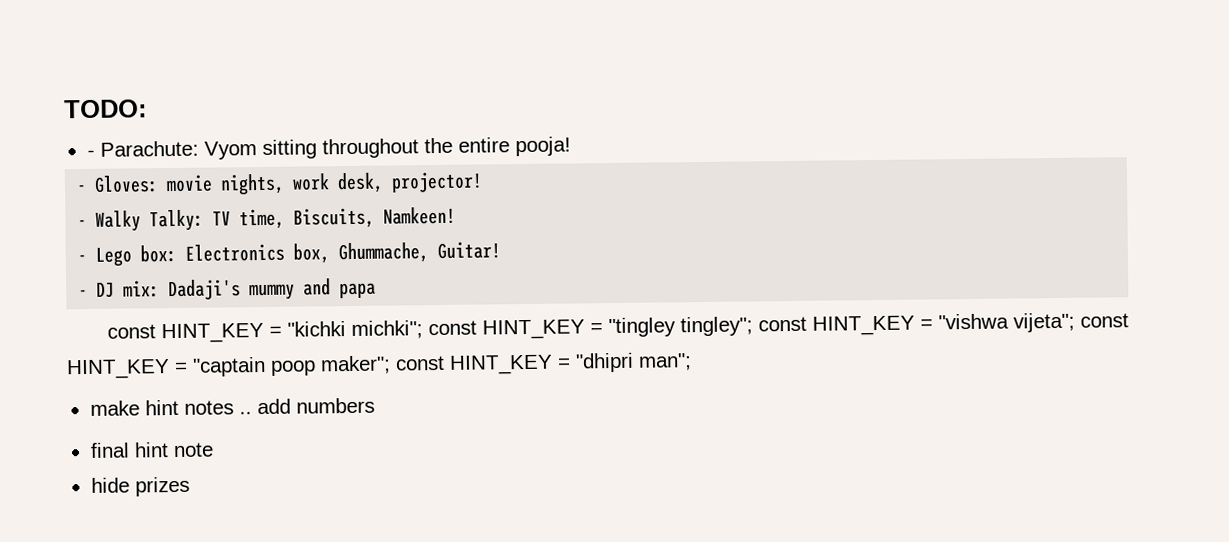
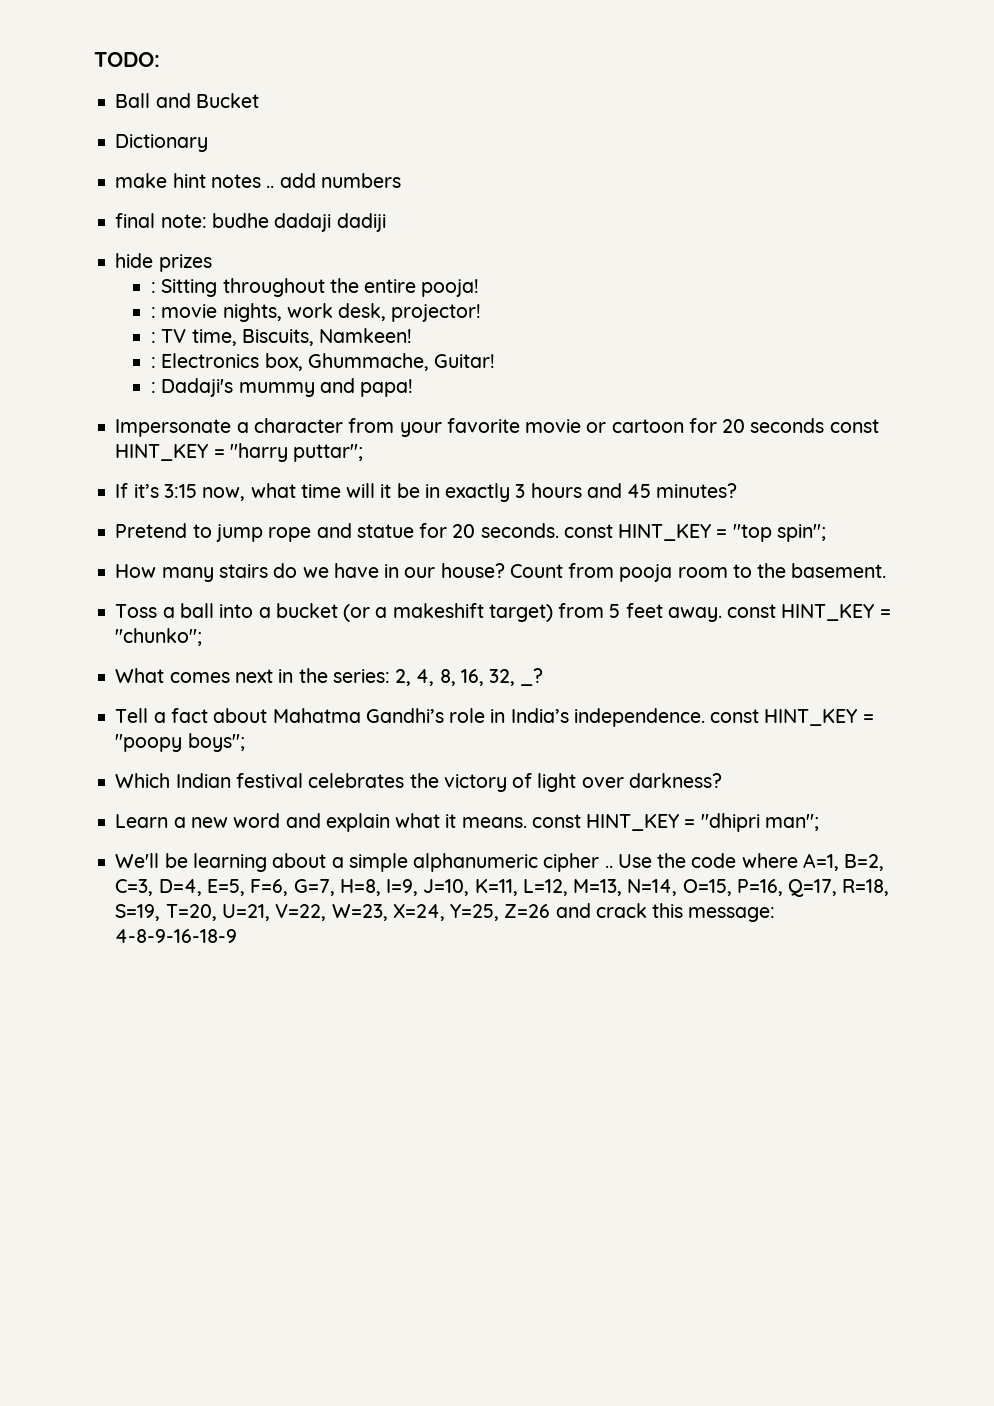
- - Parachute: Vyom sitting throughout the entire pooja!
- - Gloves: movie nights, work desk, projector!
- - Walky Talky: TV time, Biscuits, Namkeen!
- - Lego box: Electronics box, Ghummache, Guitar!
- - DJ mix: Dadaji's mummy and papa
- const HINT_KEY = "kichki michki"; const HINT_KEY = "tingley tingley"; const HINT_KEY = "vishwa vijeta"; const HINT_KEY = "captain poop maker"; const HINT_KEY = "dhipri man";
+ Ball and Bucket
+ Dictionary
- final hint note
+ final note: budhe dadaji dadiji
  hide prizes
+ : Sitting throughout the entire pooja!
+ : movie nights, work desk, projector!
+ : TV time, Biscuits, Namkeen!
+ : Electronics box, Ghummache, Guitar!
+ : Dadaji's mummy and papa!
+ Impersonate a character from your favorite movie or cartoon for 20 seconds const HINT_KEY = "harry puttar";
+ If it’s 3:15 now, what time will it be in exactly 3 hours and 45 minutes?
+ Pretend to jump rope and statue for 20 seconds. const HINT_KEY = "top spin";
+ How many stairs do we have in our house? Count from pooja room to the basement.
+ Toss a ball into a bucket (or a makeshift target) from 5 feet away. const HINT_KEY = "chunko";
+ What comes next in the series: 2, 4, 8, 16, 32, _?
+ Tell a fact about Mahatma Gandhi’s role in India’s independence. const HINT_KEY = "poopy boys";
+ Which Indian festival celebrates the victory of light over darkness?
+ Learn a new word and explain what it means. const HINT_KEY = "dhipri man";
+ We'll be learning about a simple alphanumeric cipher .. Use the code where A=1, B=2, C=3, D=4, E=5, F=6, G=7, H=8, I=9, J=10, K=11, L=12, M=13, N=14, O=15, P=16, Q=17, R=18, S=19, T=20, U=21, V=22, W=23, X=24, Y=25, Z=26 and crack this message: 4-8-9-16-18-9

